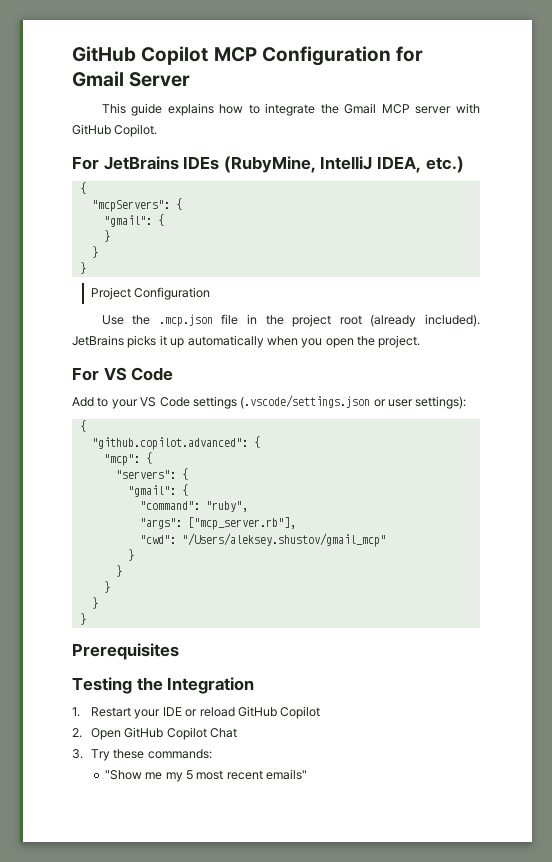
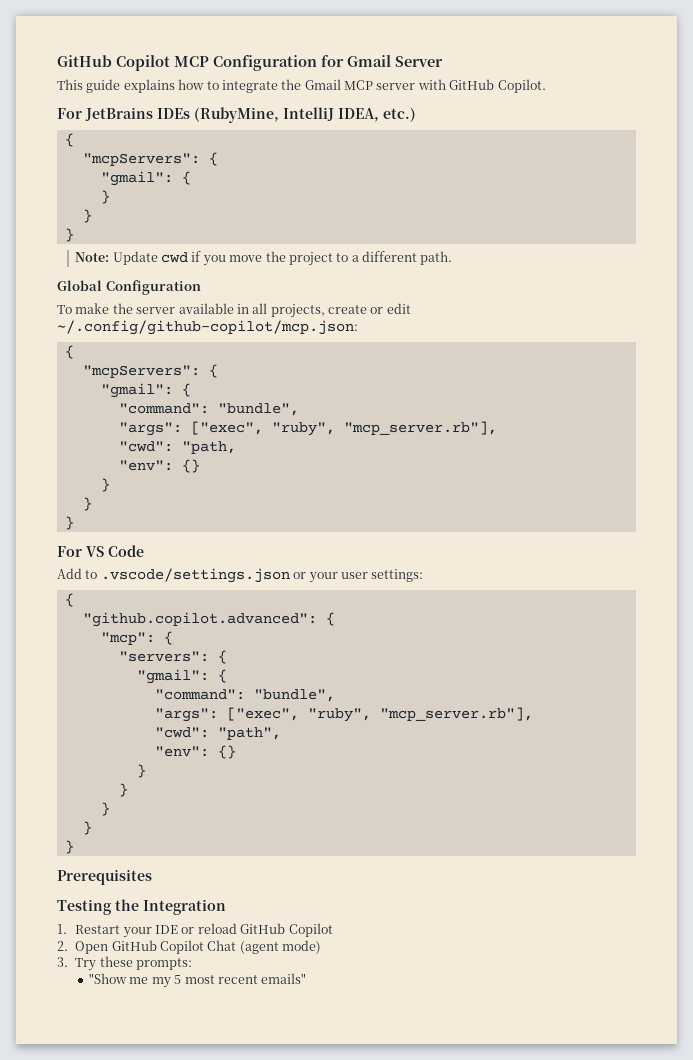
- Project Configuration
- Use the .mcp.json file in the project root (already included). JetBrains picks it up automatically when you open the project.
+ Note: Update cwd if you move the project to a different path.
+ Global Configuration
+ To make the server available in all projects, create or edit ~/.config/github-copilot/mcp.json:
+ {
+ "mcpServers": {
+ "gmail": {
+ "command": "bundle",
+ "args": ["exec", "ruby", "mcp_server.rb"],
+ "cwd": "path,
+ "env": {}
+ }
+ }
+ }
- Add to your VS Code settings (.vscode/settings.json or user settings):
+ Add to .vscode/settings.json or your user settings:
  "servers": {
  "gmail": {
- "command": "ruby",
- "args": ["mcp_server.rb"],
- "cwd": "/Users/aleksey.shustov/gmail_mcp"
+ "command": "bundle",
+ "args": ["exec", "ruby", "mcp_server.rb"],
+ "cwd": "path",
+ "env": {}
- 2. Open GitHub Copilot Chat
+ 2. Open GitHub Copilot Chat (agent mode)
- 3. Try these commands:
+ 3. Try these prompts:

